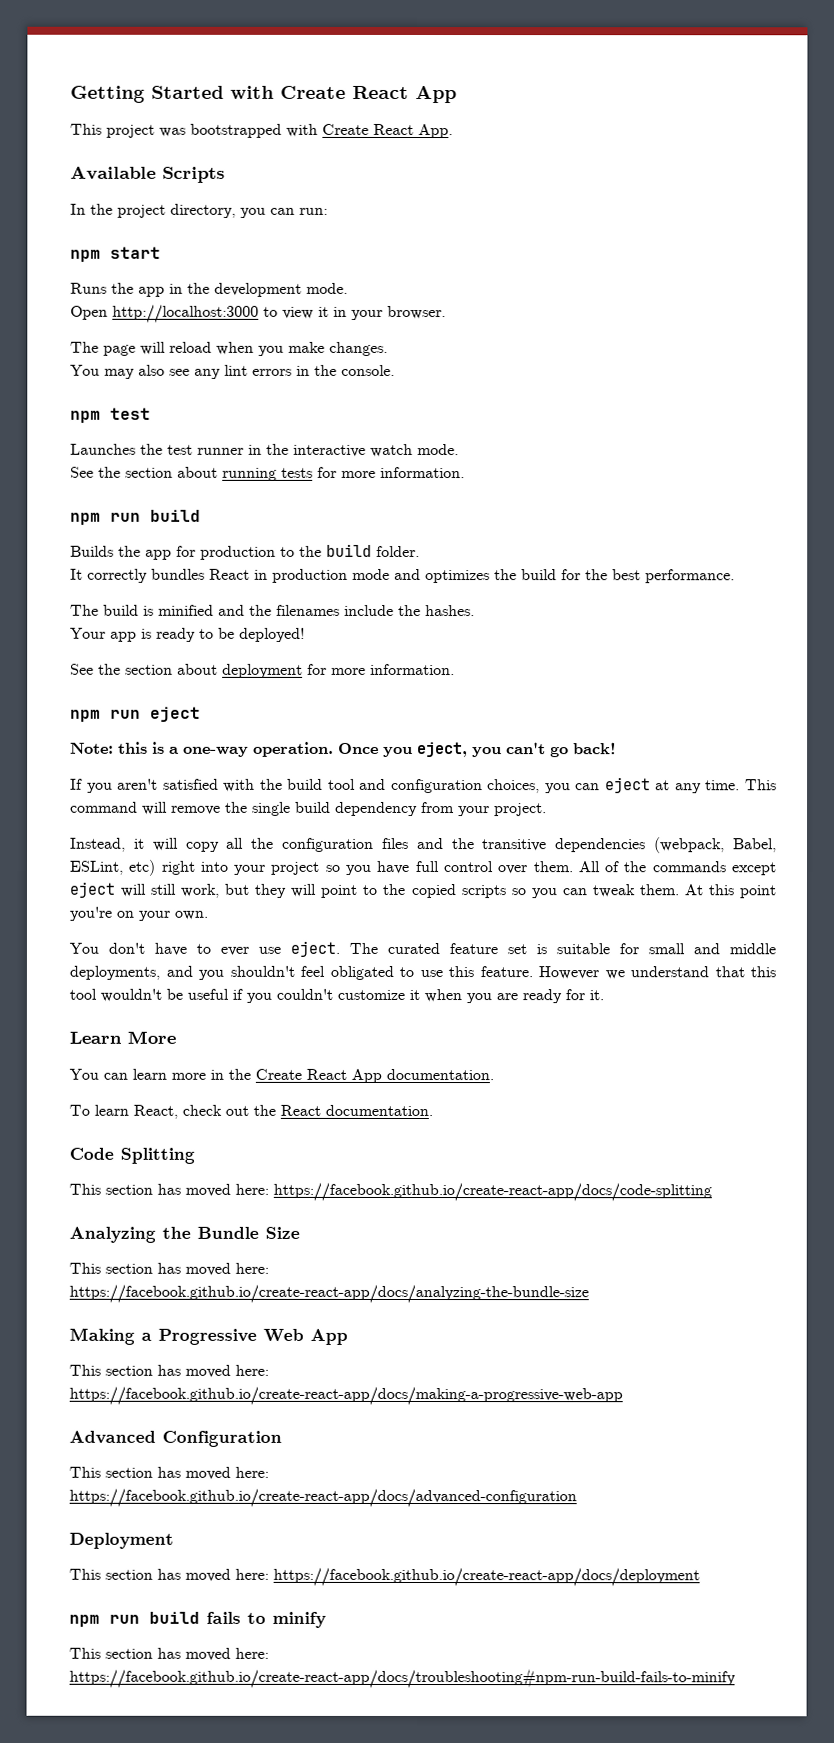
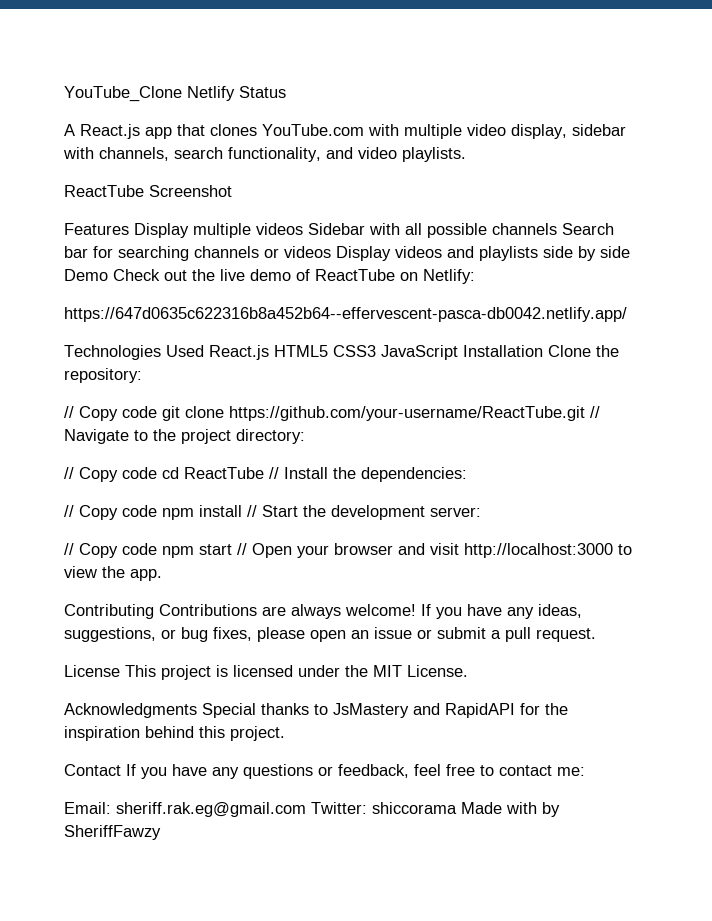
- Getting Started with Create React App
- This project was bootstrapped with Create React App.
- Available Scripts
- In the project directory, you can run:
- npm start
- Runs the app in the development mode.
- Open http://localhost:3000 to view it in your browser.
- The page will reload when you make changes.
- You may also see any lint errors in the console.
- npm test
- Launches the test runner in the interactive watch mode.
- See the section about running tests for more information.
- npm run build
- Builds the app for production to the build folder.
- It correctly bundles React in production mode and optimizes the build for the best performance.
- The build is minified and the filenames include the hashes.
- Your app is ready to be deployed!
- See the section about deployment for more information.
- npm run eject
- Note: this is a one-way operation. Once you eject, you can't go back!
- If you aren't satisfied with the build tool and configuration choices, you can eject at any time. This command will remove the single build dependency from your project.
- Instead, it will copy all the configuration files and the transitive dependencies (webpack, Babel, ESLint, etc) right into your project so you have full control over them. All of the commands except eject will still work, but they will point to the copied scripts so you can tweak them. At this point you're on your own.
- You don't have to ever use eject. The curated feature set is suitable for small and middle deployments, and you shouldn't feel obligated to use this feature. However we understand that this tool wouldn't be useful if you couldn't customize it when you are ready for it.
- Learn More
- You can learn more in the Create React App documentation.
- To learn React, check out the React documentation.
- Code Splitting
- This section has moved here: https://facebook.github.io/create-react-app/docs/code-splitting
- Analyzing the Bundle Size
- This section has moved here: https://facebook.github.io/create-react-app/docs/analyzing-the-bundle-size
- Making a Progressive Web App
- This section has moved here: https://facebook.github.io/create-react-app/docs/making-a-progressive-web-app
- Advanced Configuration
- This section has moved here: https://facebook.github.io/create-react-app/docs/advanced-configuration
- Deployment
- This section has moved here: https://facebook.github.io/create-react-app/docs/deployment
- npm run build fails to minify
- This section has moved here: https://facebook.github.io/create-react-app/docs/troubleshooting#npm-run-build-fails-to-minify
+ YouTube_Clone Netlify Status
+ A React.js app that clones YouTube.com with multiple video display, sidebar with channels, search functionality, and video playlists.
+ ReactTube Screenshot
+ Features Display multiple videos Sidebar with all possible channels Search bar for searching channels or videos Display videos and playlists side by side Demo Check out the live demo of ReactTube on Netlify:
+ https://647d0635c622316b8a452b64--effervescent-pasca-db0042.netlify.app/
+ Technologies Used React.js HTML5 CSS3 JavaScript Installation Clone the repository:
+ // Copy code git clone https://github.com/your-username/ReactTube.git // Navigate to the project directory:
+ // Copy code cd ReactTube // Install the dependencies:
+ // Copy code npm install // Start the development server:
+ // Copy code npm start // Open your browser and visit http://localhost:3000 to view the app.
+ Contributing Contributions are always welcome! If you have any ideas, suggestions, or bug fixes, please open an issue or submit a pull request.
+ License This project is licensed under the MIT License.
+ Acknowledgments Special thanks to JsMastery and RapidAPI for the inspiration behind this project.
+ Contact If you have any questions or feedback, feel free to contact me:
+ Email: sheriff.rak.eg@gmail.com Twitter: shiccorama Made with by SheriffFawzy

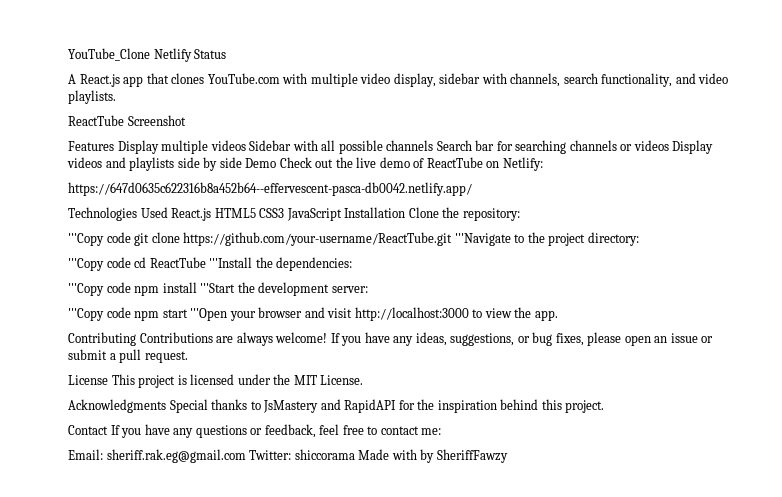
- // Copy code git clone https://github.com/your-username/ReactTube.git // Navigate to the project directory:
+ '''Copy code git clone https://github.com/your-username/ReactTube.git '''Navigate to the project directory:
- // Copy code cd ReactTube // Install the dependencies:
+ '''Copy code cd ReactTube '''Install the dependencies:
- // Copy code npm install // Start the development server:
+ '''Copy code npm install '''Start the development server:
- // Copy code npm start // Open your browser and visit http://localhost:3000 to view the app.
+ '''Copy code npm start '''Open your browser and visit http://localhost:3000 to view the app.

